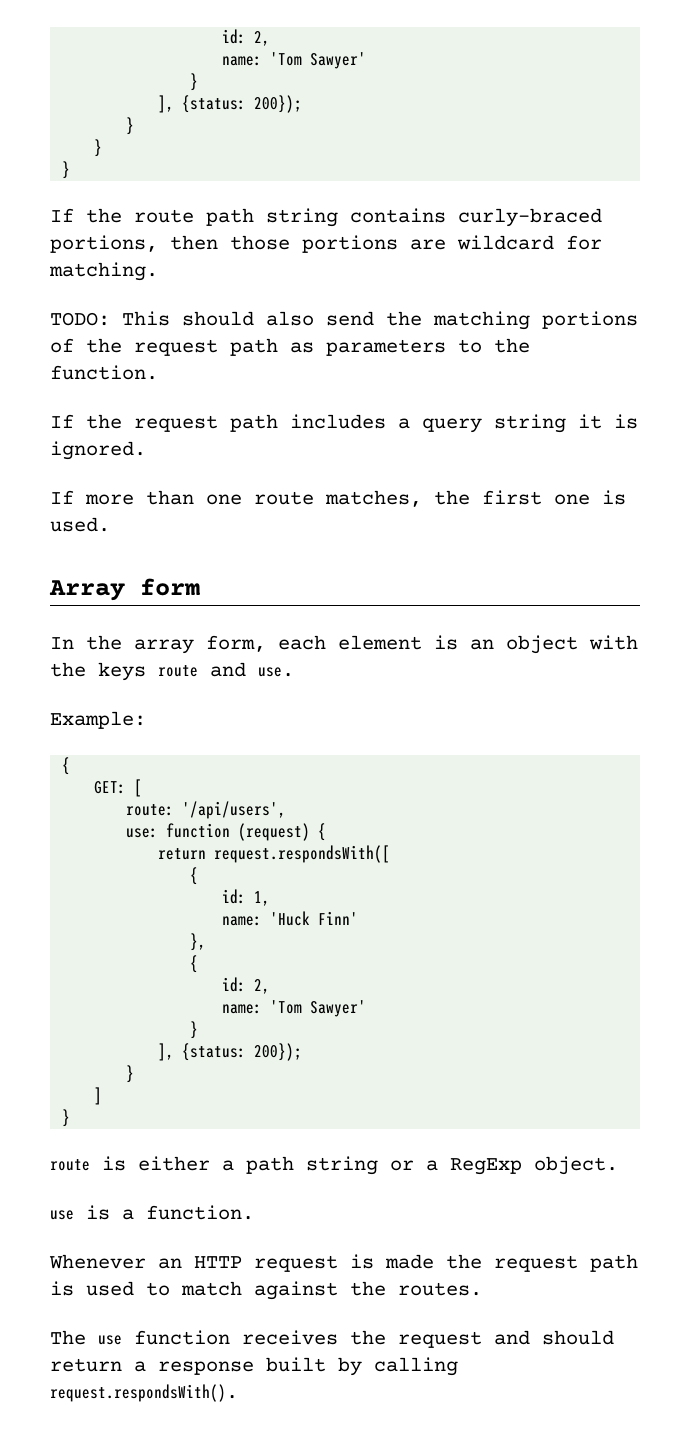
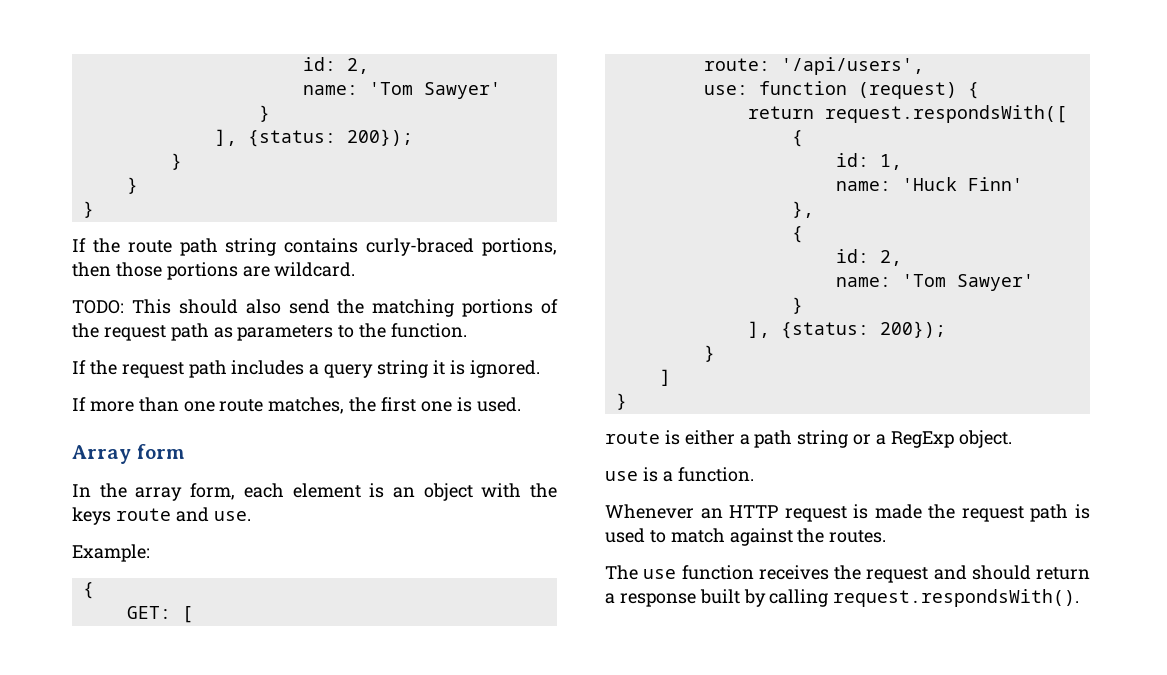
- If the route path string contains curly-braced portions, then those portions are wildcard for matching.
+ If the route path string contains curly-braced portions, then those portions are wildcard.

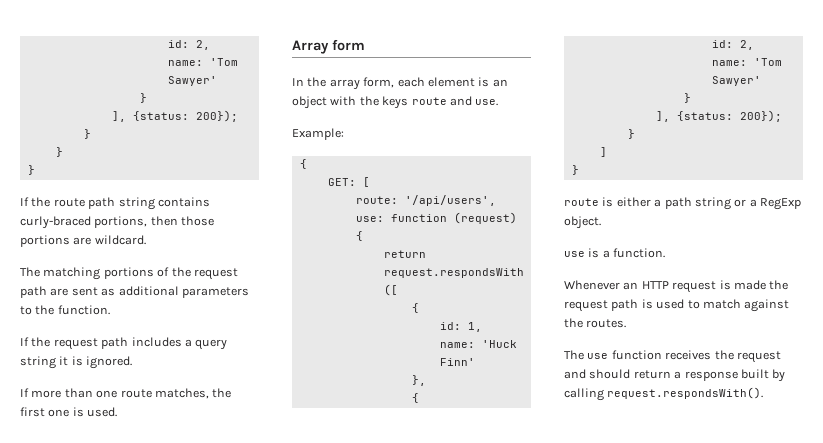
- TODO: This should also send the matching portions of the request path as parameters to the function.
+ The matching portions of the request path are sent as additional parameters to the function.

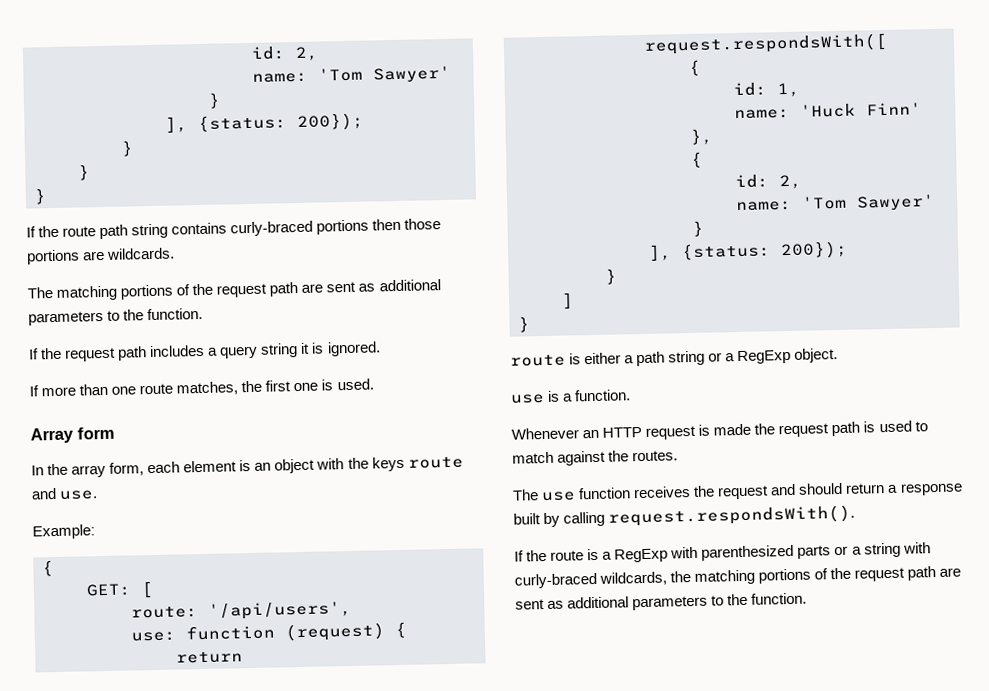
- If the route path string contains curly-braced portions, then those portions are wildcard.
+ If the route path string contains curly-braced portions then those portions are wildcards.
+ If the route is a RegExp with parenthesized parts or a string with curly-braced wildcards, the matching portions of the request path are sent as additional parameters to the function.

